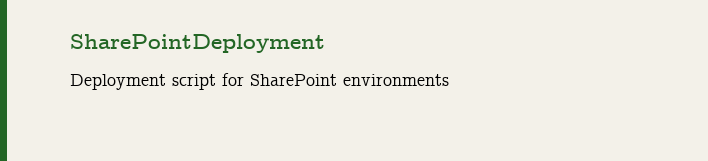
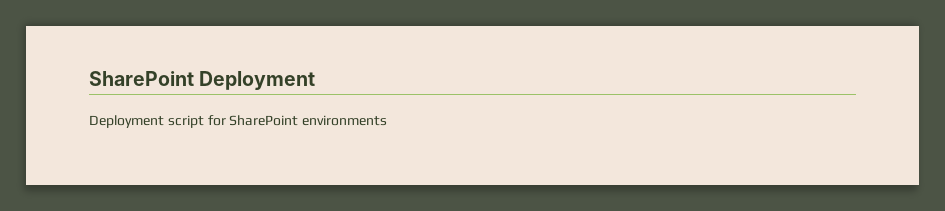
- SharePointDeployment
+ SharePoint Deployment

